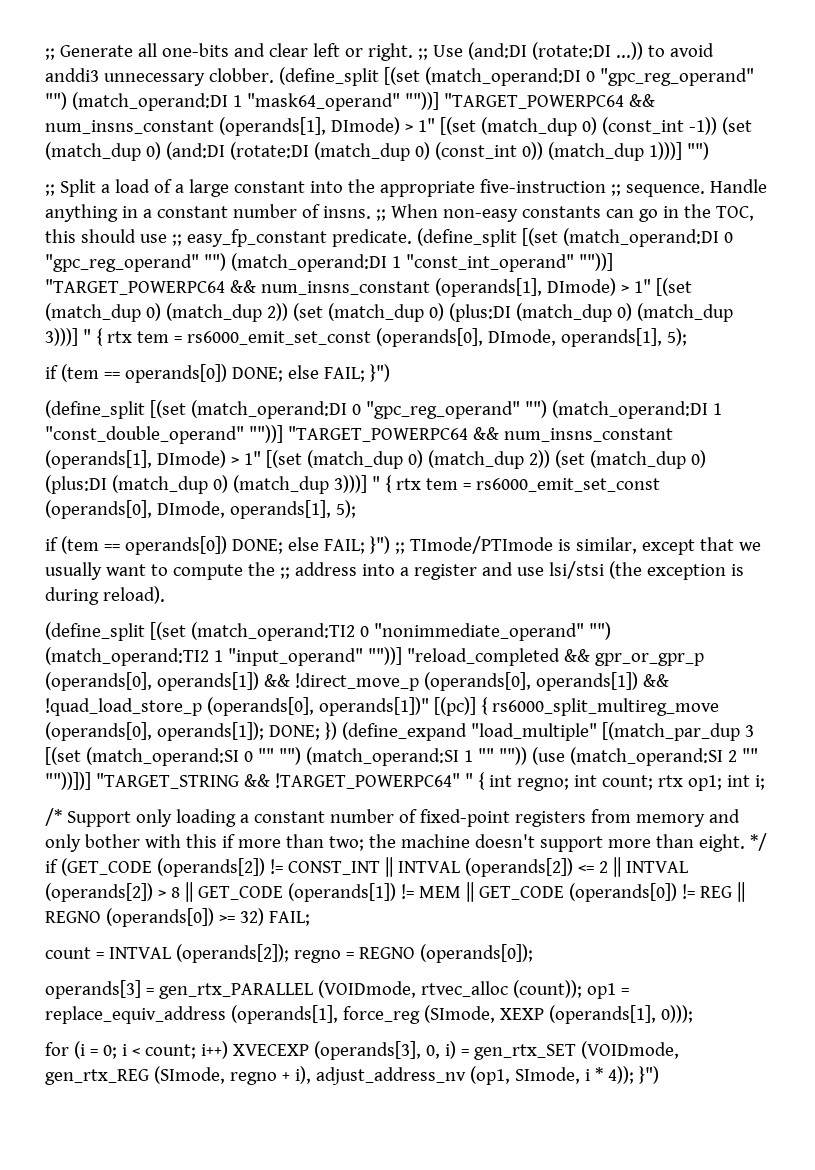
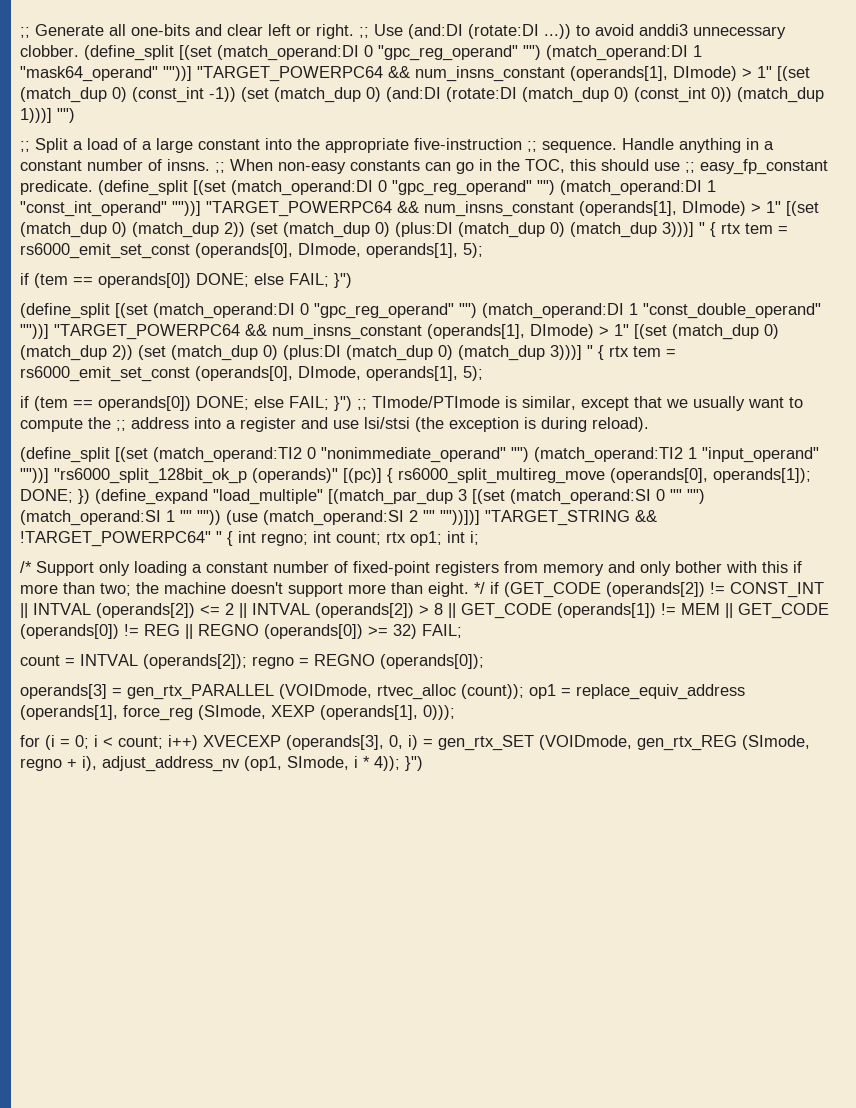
- (define_split [(set (match_operand:TI2 0 "nonimmediate_operand" "") (match_operand:TI2 1 "input_operand" ""))] "reload_completed && gpr_or_gpr_p (operands[0], operands[1]) && !direct_move_p (operands[0], operands[1]) && !quad_load_store_p (operands[0], operands[1])" [(pc)] { rs6000_split_multireg_move (operands[0], operands[1]); DONE; }) (define_expand "load_multiple" [(match_par_dup 3 [(set (match_operand:SI 0 "" "") (match_operand:SI 1 "" "")) (use (match_operand:SI 2 "" ""))])] "TARGET_STRING && !TARGET_POWERPC64" " { int regno; int count; rtx op1; int i;
+ (define_split [(set (match_operand:TI2 0 "nonimmediate_operand" "") (match_operand:TI2 1 "input_operand" ""))] "rs6000_split_128bit_ok_p (operands)" [(pc)] { rs6000_split_multireg_move (operands[0], operands[1]); DONE; }) (define_expand "load_multiple" [(match_par_dup 3 [(set (match_operand:SI 0 "" "") (match_operand:SI 1 "" "")) (use (match_operand:SI 2 "" ""))])] "TARGET_STRING && !TARGET_POWERPC64" " { int regno; int count; rtx op1; int i;

